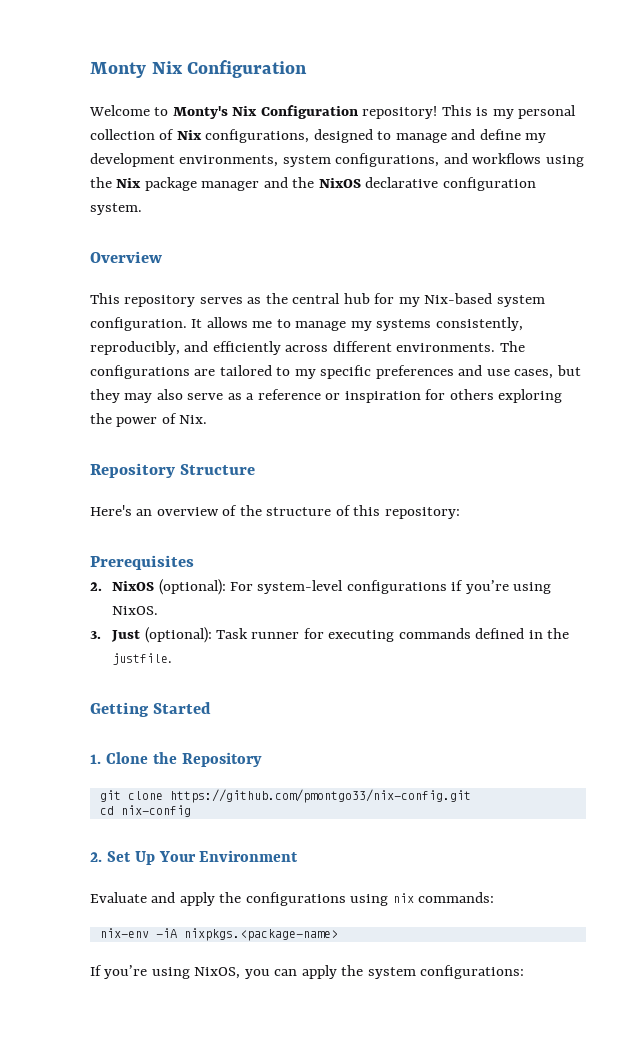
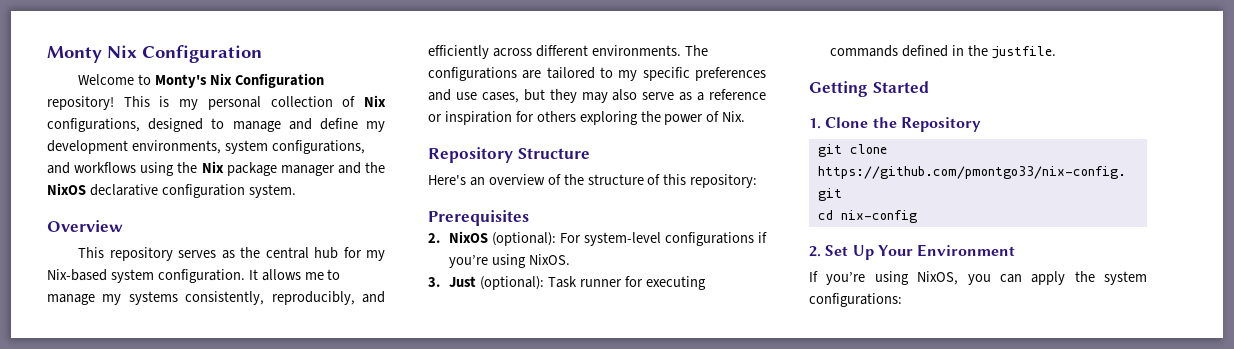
- Evaluate and apply the configurations using nix commands:
- nix-env -iA nixpkgs.<package-name>

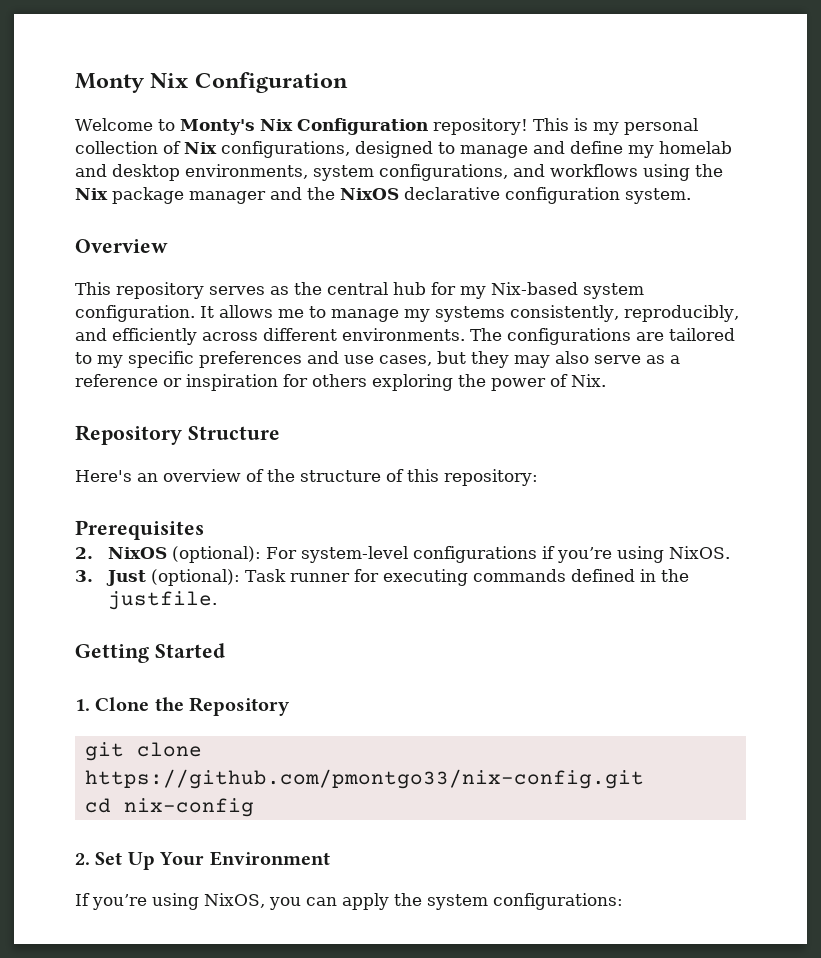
- This is my personal collection of Nix configurations, designed to manage and define my development environments, system configurations, and workflows using the Nix package manager and the NixOS declarative configuration system.
+ This is my personal collection of Nix configurations, designed to manage and define my homelab and desktop environments, system configurations, and workflows using the Nix package manager and the NixOS declarative configuration system.

